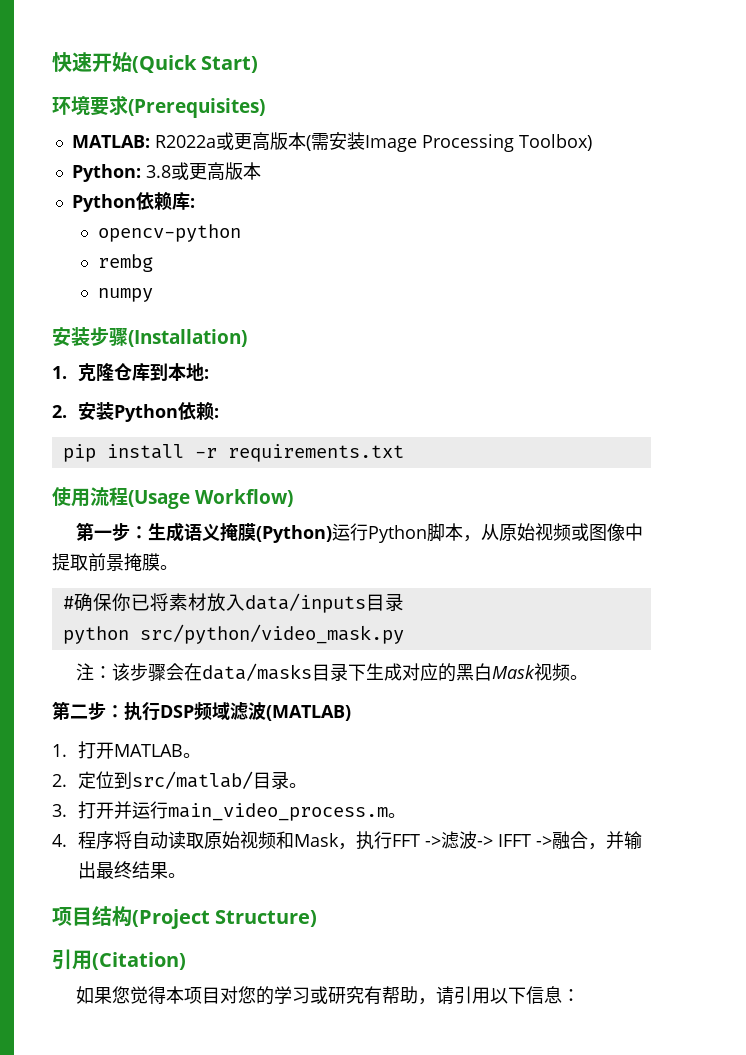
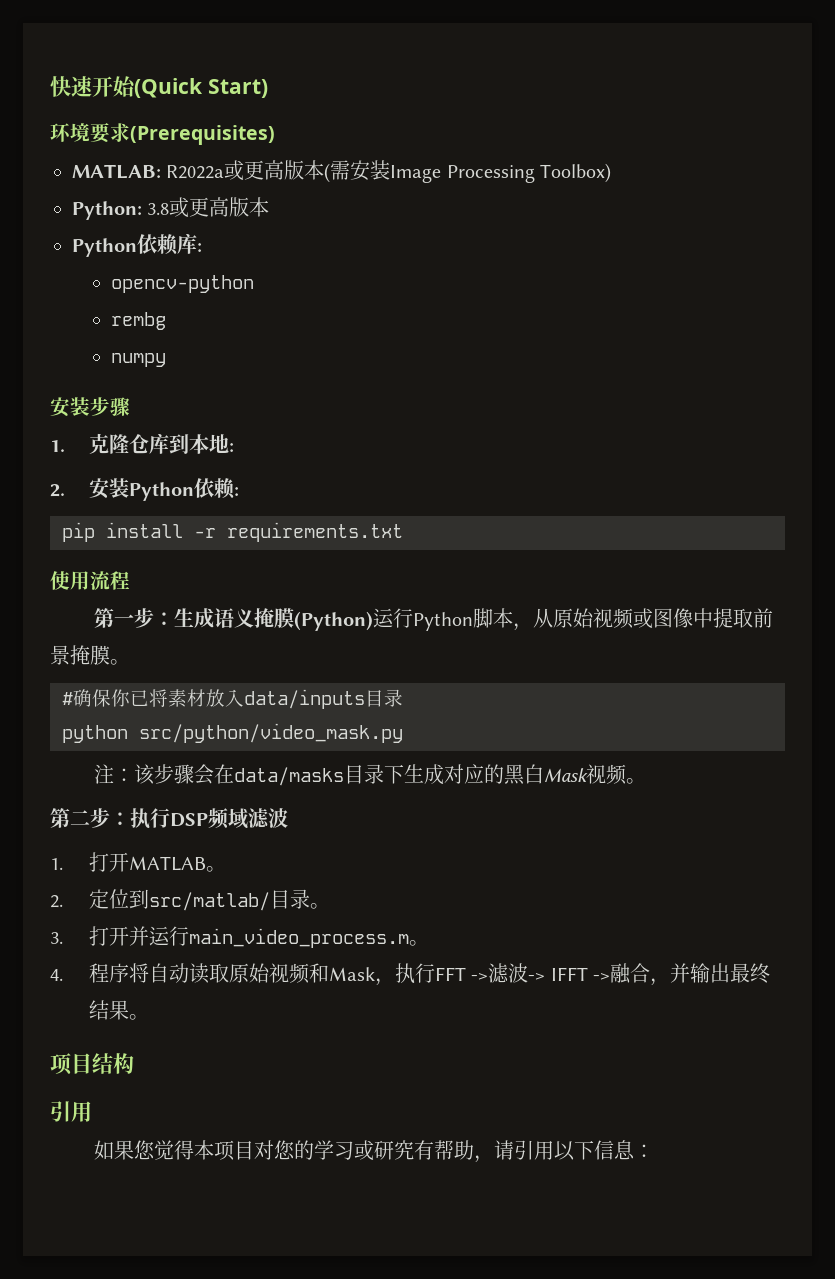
- 安装步骤(Installation)
+ 安装步骤
- 使用流程(Usage Workflow)
+ 使用流程
- 第二步：执行DSP频域滤波(MATLAB)
+ 第二步：执行DSP频域滤波
- 项目结构(Project Structure)
- 引用(Citation)
+ 项目结构
+ 引用

